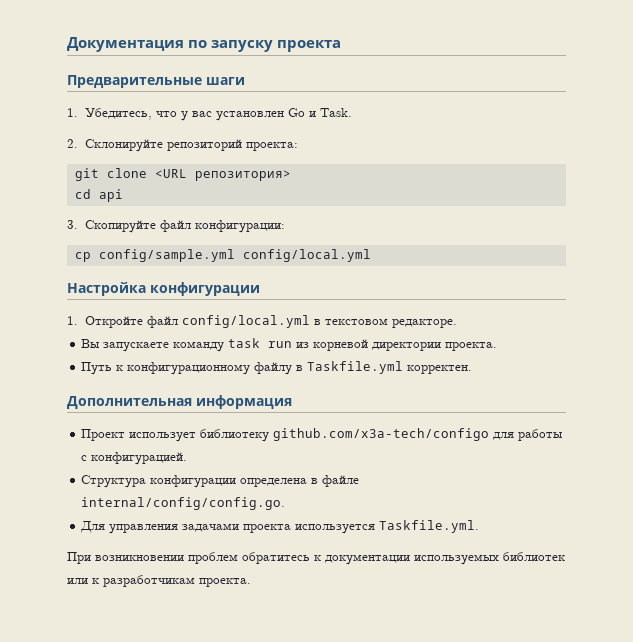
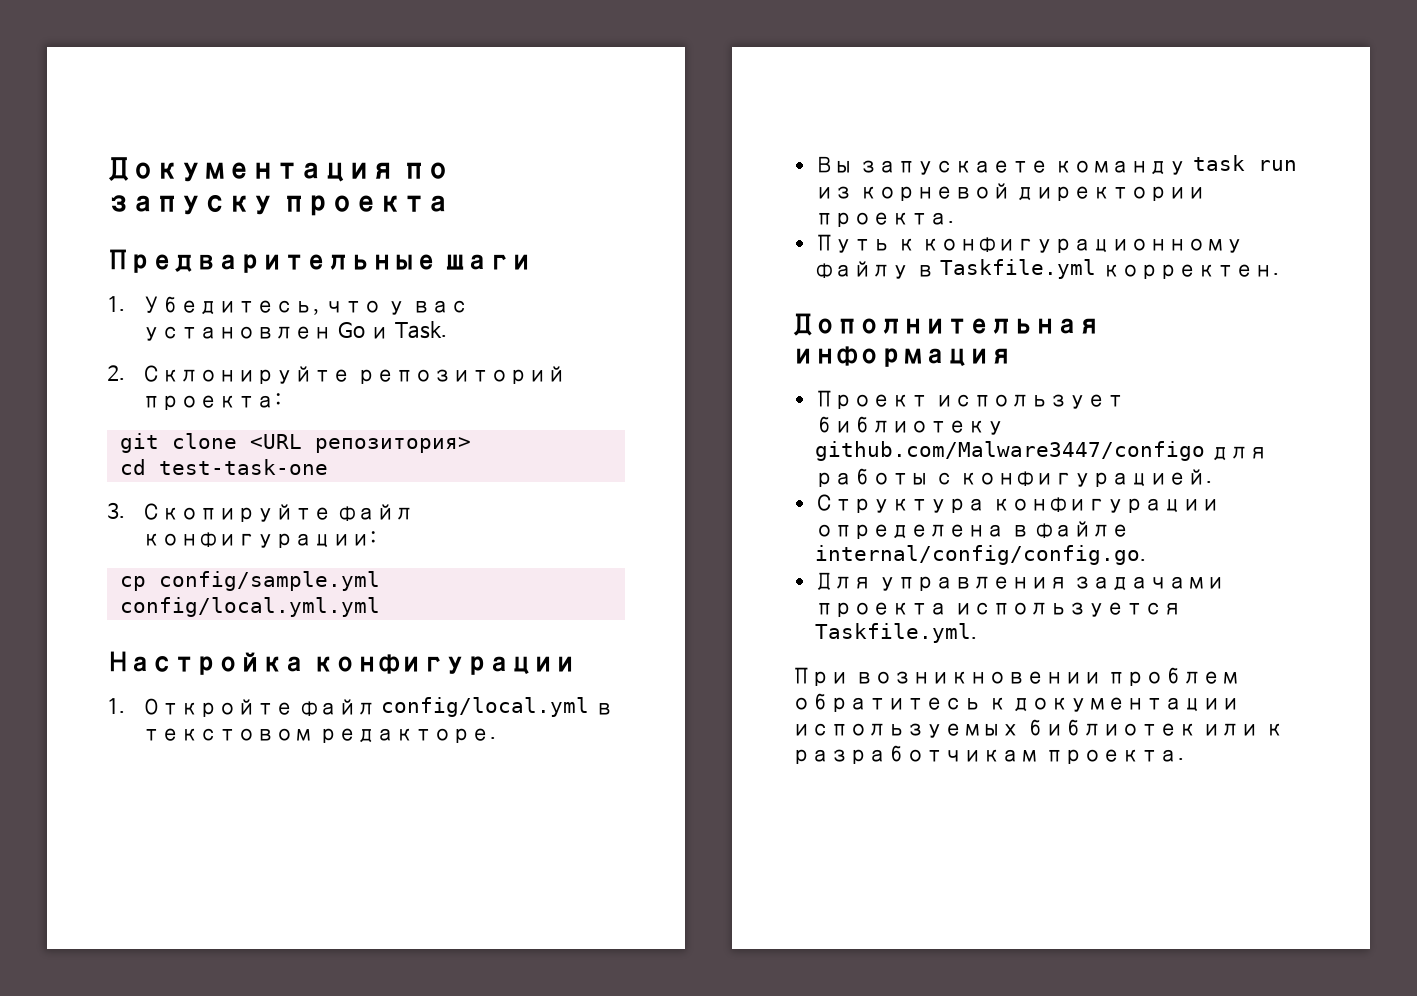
- cd api
+ cd test-task-one
- cp config/sample.yml config/local.yml
+ cp config/sample.yml config/local.yml.yml
- Проект использует библиотеку github.com/x3a-tech/configo для работы с конфигурацией.
+ Проект использует библиотеку github.com/Malware3447/configo для работы с конфигурацией.

